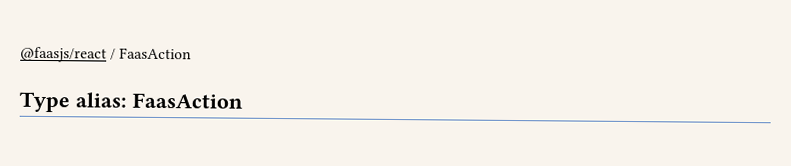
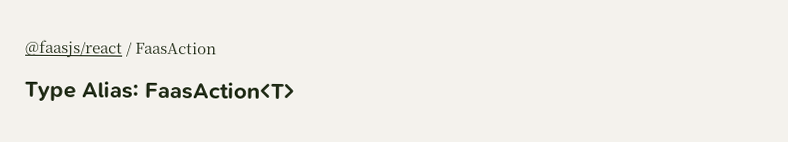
- Type alias: FaasAction
+ Type Alias: FaasAction<T>

